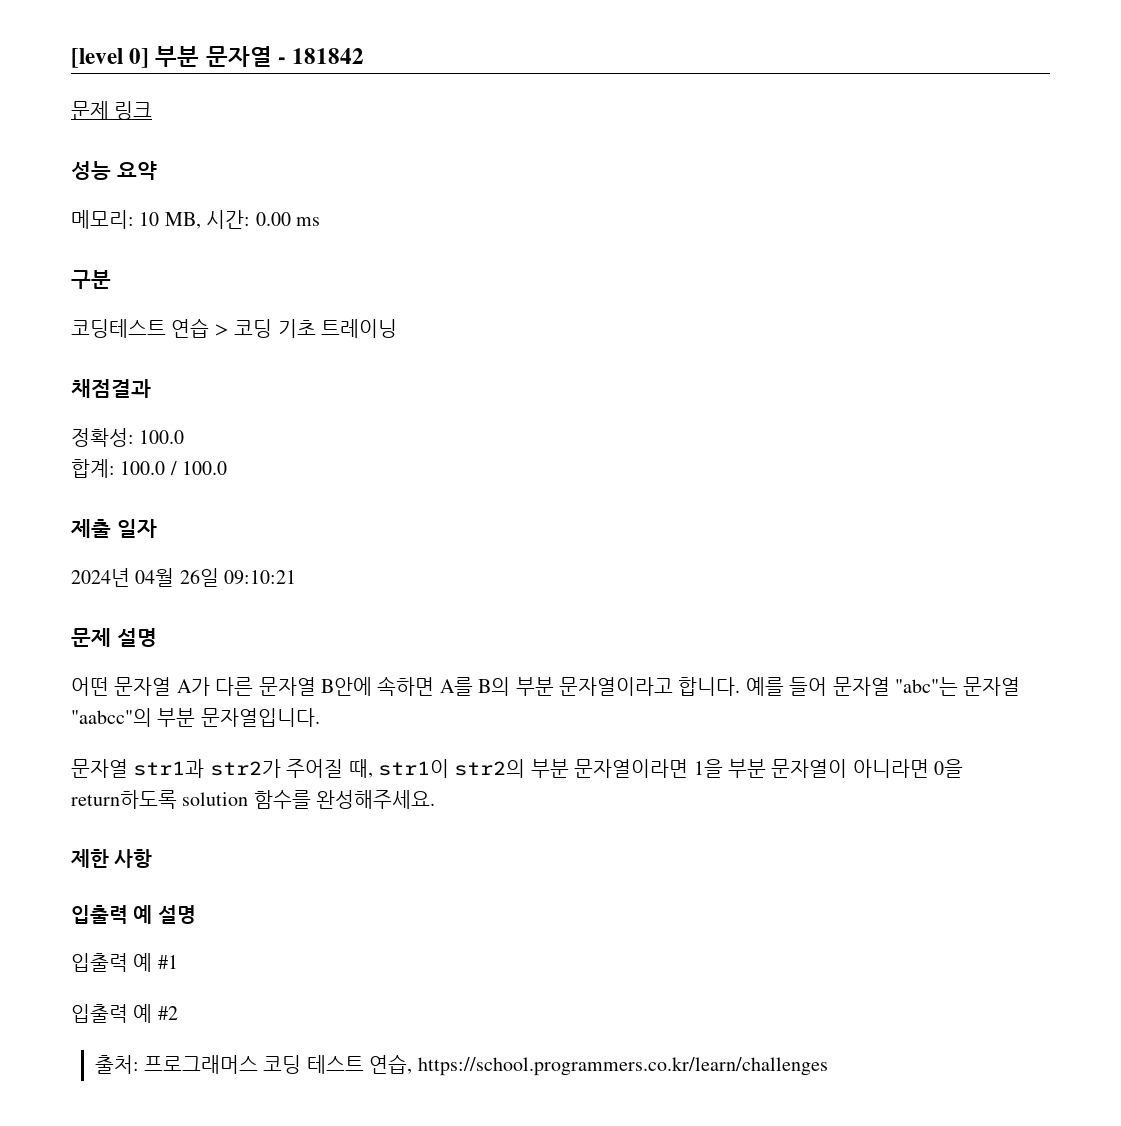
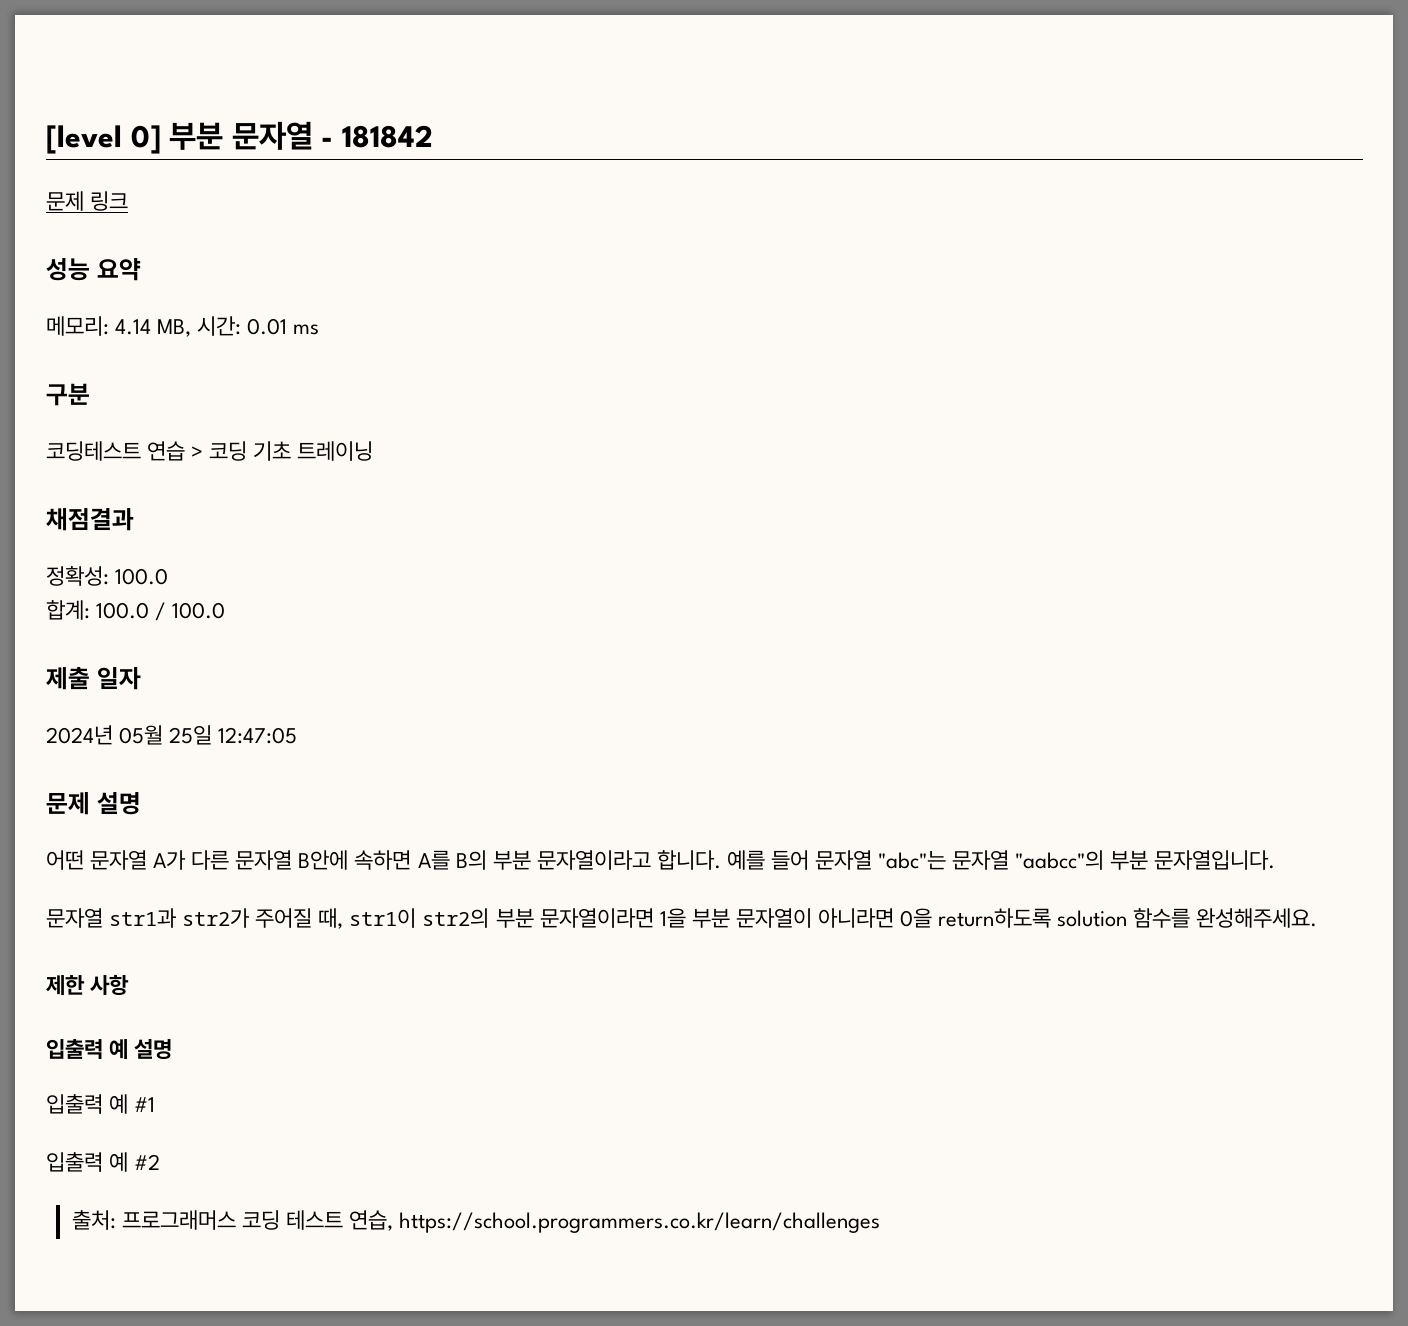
- 메모리: 10 MB, 시간: 0.00 ms
+ 메모리: 4.14 MB, 시간: 0.01 ms
- 2024년 04월 26일 09:10:21
+ 2024년 05월 25일 12:47:05

